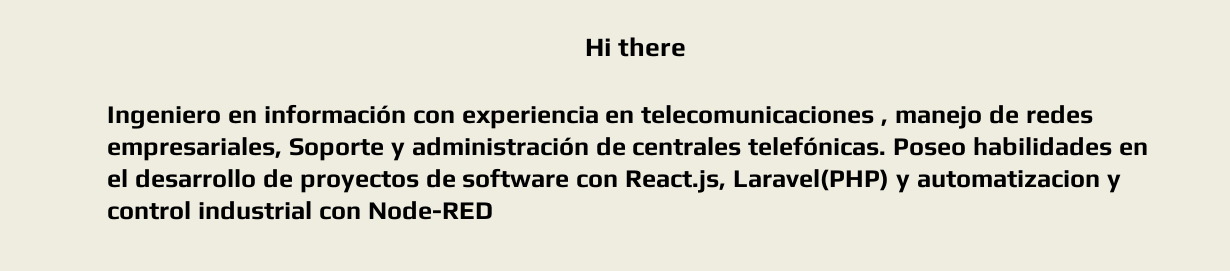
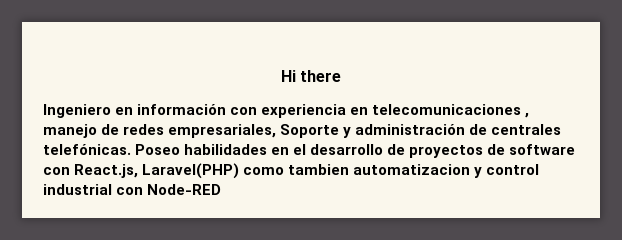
- Poseo habilidades en el desarrollo de proyectos de software con React.js, Laravel(PHP) y automatizacion y control industrial con Node-RED
+ Poseo habilidades en el desarrollo de proyectos de software con React.js, Laravel(PHP) como tambien automatizacion y control industrial con Node-RED

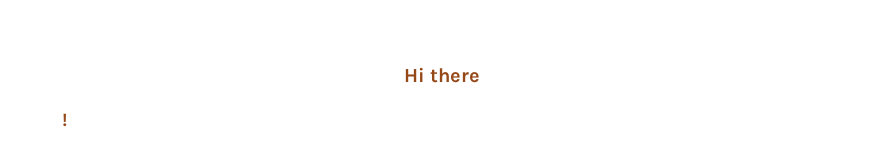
- Ingeniero en información con experiencia en telecomunicaciones , manejo de redes empresariales, Soporte y administración de centrales telefónicas. Poseo habilidades en el desarrollo de proyectos de software con React.js, Laravel(PHP) como tambien automatizacion y control industrial con Node-RED
+ !

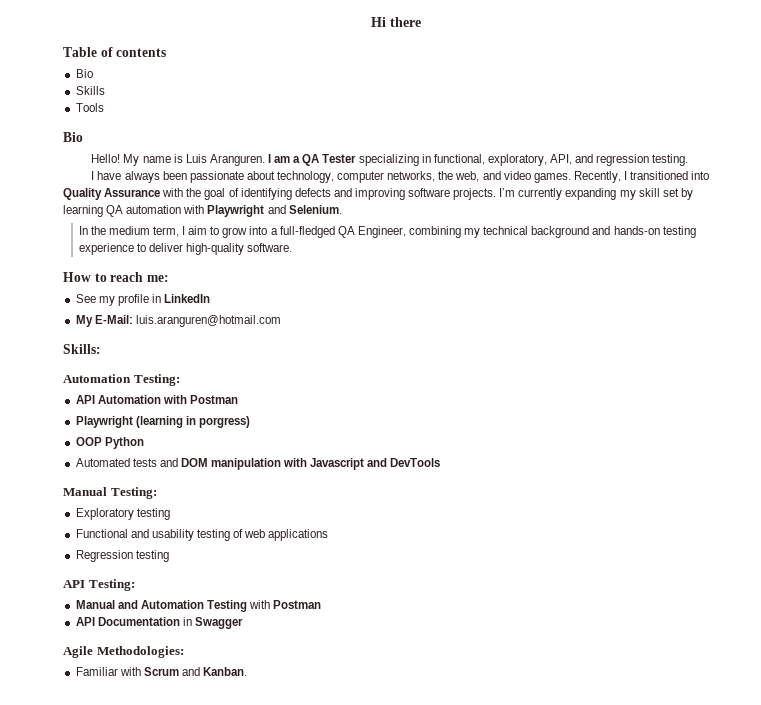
- !
+ Table of contents
+ Bio
+ Skills
+ Tools
+ Bio
+ Hello! My name is Luis Aranguren. I am a QA Tester specializing in functional, exploratory, API, and regression testing.
+ I have always been passionate about technology, computer networks, the web, and video games. Recently, I transitioned into Quality Assurance with the goal of identifying defects and improving software projects. I’m currently expanding my skill set by learning QA automation with Playwright and Selenium.
+ In the medium term, I aim to grow into a full-fledged QA Engineer, combining my technical background and hands-on testing experience to deliver high-quality software.
+ How to reach me:
+ See my profile in LinkedIn
+ My E-Mail: luis.aranguren@hotmail.com
+ Skills:
+ Automation Testing:
+ API Automation with Postman
+ Playwright (learning in porgress)
+ OOP Python
+ Automated tests and DOM manipulation with Javascript and DevTools
+ Manual Testing:
+ Exploratory testing
+ Functional and usability testing of web applications
+ Regression testing
+ API Testing:
+ Manual and Automation Testing with Postman
+ API Documentation in Swagger
+ Agile Methodologies:
+ Familiar with Scrum and Kanban.

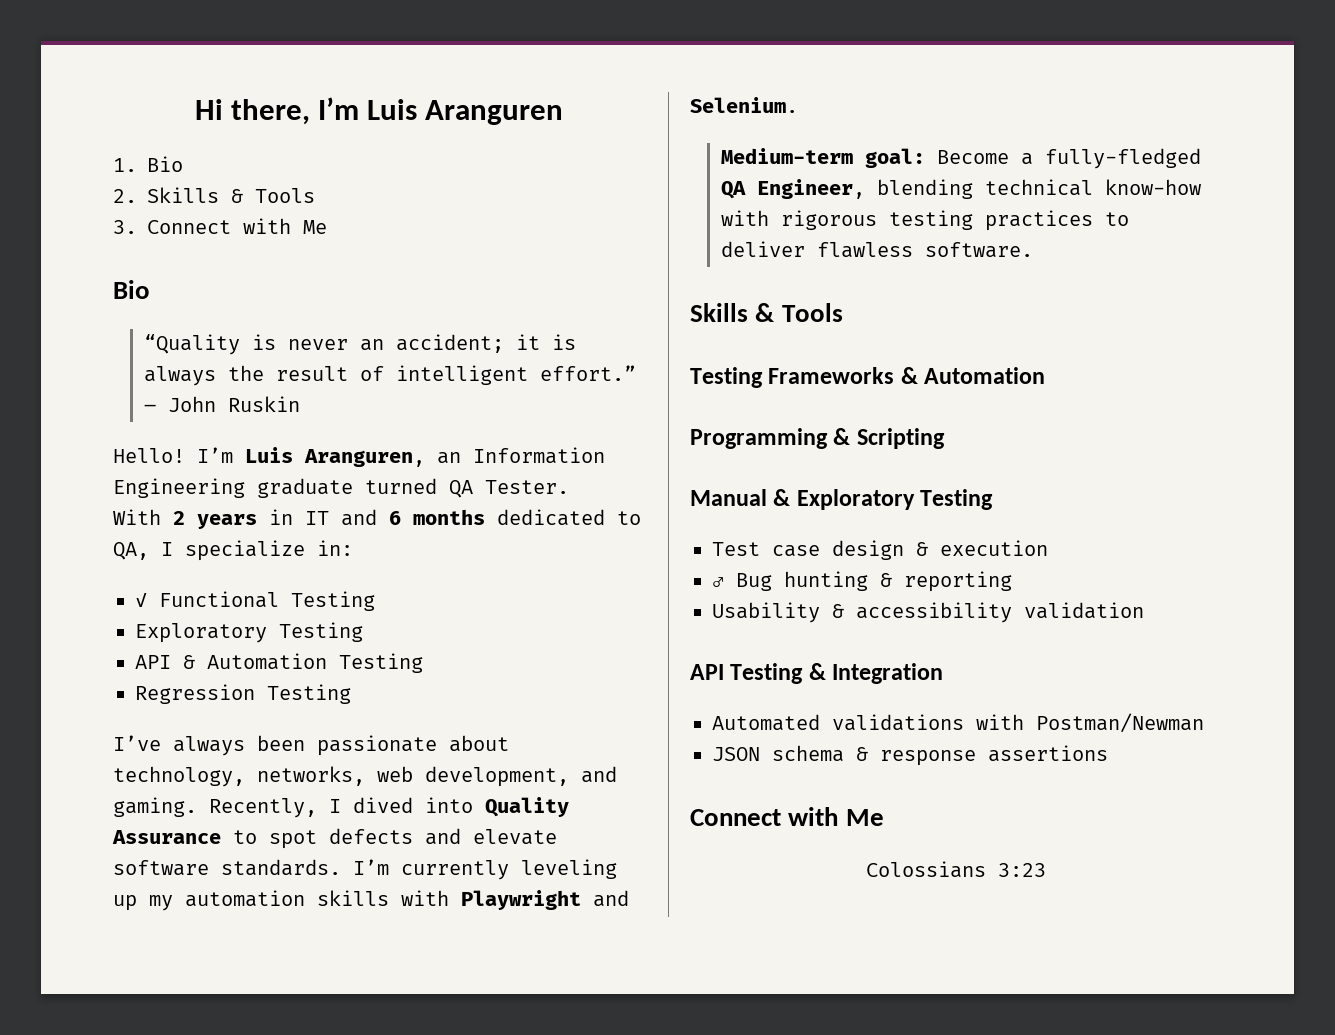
- Hi there
- Table of contents
+ Hi there, I’m Luis Aranguren
+ 1. Bio
+ 2. Skills & Tools
+ 3. Connect with Me
  Bio
- Skills
- Tools
- Bio
- Hello! My name is Luis Aranguren. I am a QA Tester specializing in functional, exploratory, API, and regression testing.
- I have always been passionate about technology, computer networks, the web, and video games.
+ “Quality is never an accident; it is always the result of intelligent effort.” – John Ruskin
+ Hello! I’m Luis Aranguren, an Information Engineering graduate turned QA Tester.
+ With 2 years in IT and 6 months dedicated to QA, I specialize in:
+ ✓ Functional Testing
+ Exploratory Testing
+ API & Automation Testing
+ Regression Testing
+ I’ve always been passionate about technology, networks, web development, and gaming.
- Recently, I transitioned into Quality Assurance with the goal of identifying defects and improving software projects. I’m currently expanding my skill set by learning QA automation with Playwright and Selenium.
- In the medium term, I aim to grow into a full-fledged QA Engineer, combining my technical background and hands-on testing experience to deliver high-quality software.
- How to reach me:
- See my profile in LinkedIn
- My E-Mail: luis.aranguren@hotmail.com
- Skills:
- Automation Testing:
- API Automation with Postman
- Playwright (learning in porgress)
- OOP Python
- Automated tests and DOM manipulation with Javascript and DevTools
- Manual Testing:
- Exploratory testing
- Functional and usability testing of web applications
- Regression testing
- API Testing:
- Manual and Automation Testing with Postman
- API Documentation in Swagger
- Agile Methodologies:
- Familiar with Scrum and Kanban.
+ Recently, I dived into Quality Assurance to spot defects and elevate software standards. I’m currently leveling up my automation skills with Playwright and Selenium.
+ Medium-term goal: Become a fully-fledged QA Engineer, blending technical know-how with rigorous testing practices to deliver flawless software.
+ Skills & Tools
+ Testing Frameworks & Automation
+ Programming & Scripting
+ Manual & Exploratory Testing
+ Test case design & execution
+ ♂ Bug hunting & reporting
+ Usability & accessibility validation
+ API Testing & Integration
+ Automated validations with Postman/Newman
+ JSON schema & response assertions
+ Connect with Me
+ Colossians 3:23

